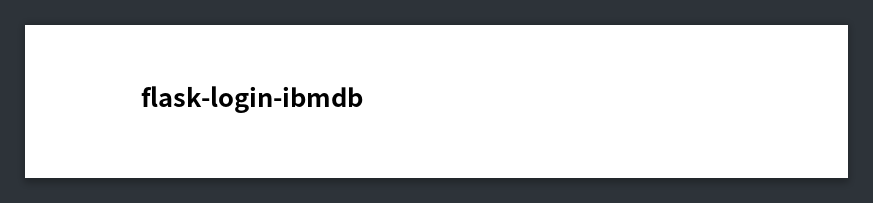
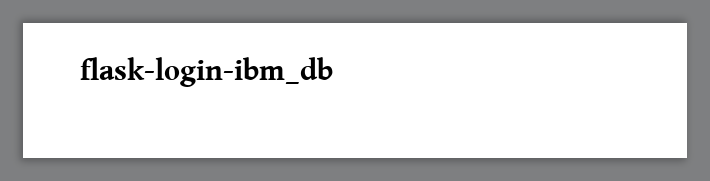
- flask-login-ibmdb
+ flask-login-ibm_db

